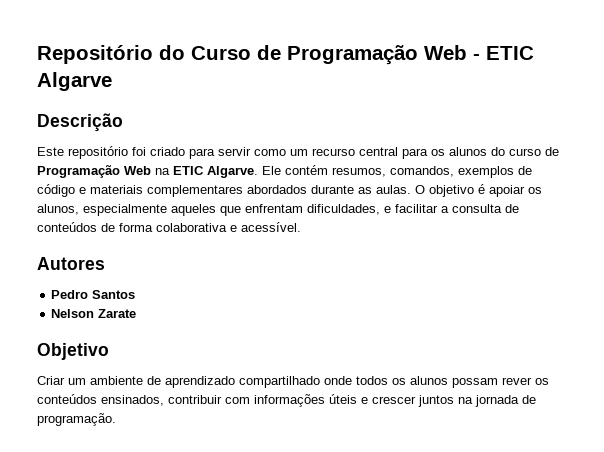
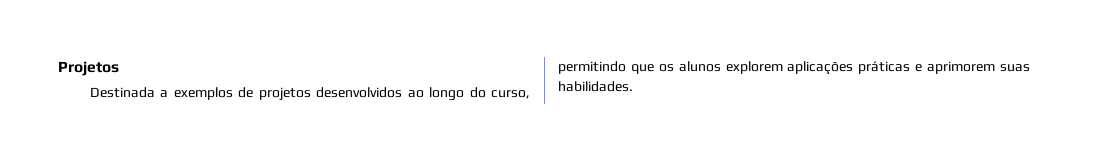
- Repositório do Curso de Programação Web - ETIC Algarve
- Descrição
- Este repositório foi criado para servir como um recurso central para os alunos do curso de Programação Web na ETIC Algarve. Ele contém resumos, comandos, exemplos de código e materiais complementares abordados durante as aulas. O objetivo é apoiar os alunos, especialmente aqueles que enfrentam dificuldades, e facilitar a consulta de conteúdos de forma colaborativa e acessível.
- Autores
- Pedro Santos
- Nelson Zarate
- Objetivo
- Criar um ambiente de aprendizado compartilhado onde todos os alunos possam rever os conteúdos ensinados, contribuir com informações úteis e crescer juntos na jornada de programação.
+ Projetos
+ Destinada a exemplos de projetos desenvolvidos ao longo do curso, permitindo que os alunos explorem aplicações práticas e aprimorem suas habilidades.

